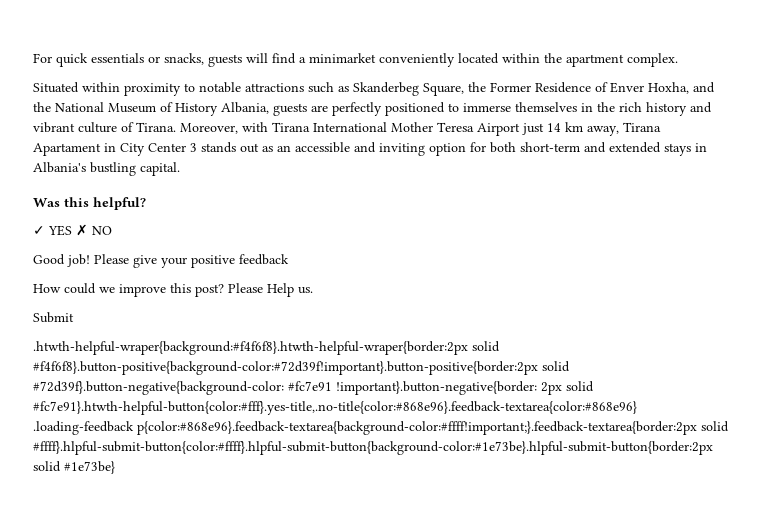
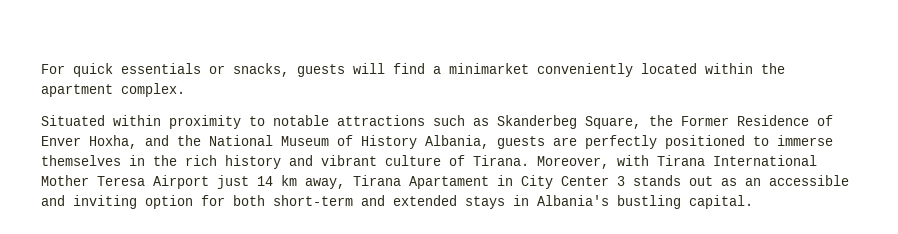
- Was this helpful?
- ✓ YES ✗ NO
- Good job! Please give your positive feedback
- How could we improve this post? Please Help us.
- Submit
- .htwth-helpful-wraper{background:#f4f6f8}.htwth-helpful-wraper{border:2px solid #f4f6f8}.button-positive{background-color:#72d39f!important}.button-positive{border:2px solid #72d39f}.button-negative{background-color: #fc7e91 !important}.button-negative{border: 2px solid #fc7e91}.htwth-helpful-button{color:#fff}.yes-title,.no-title{color:#868e96}.feedback-textarea{color:#868e96} .loading-feedback p{color:#868e96}.feedback-textarea{background-color:#ffff!important;}.feedback-textarea{border:2px solid #ffff}.hlpful-submit-button{color:#ffff}.hlpful-submit-button{background-color:#1e73be}.hlpful-submit-button{border:2px solid #1e73be}

